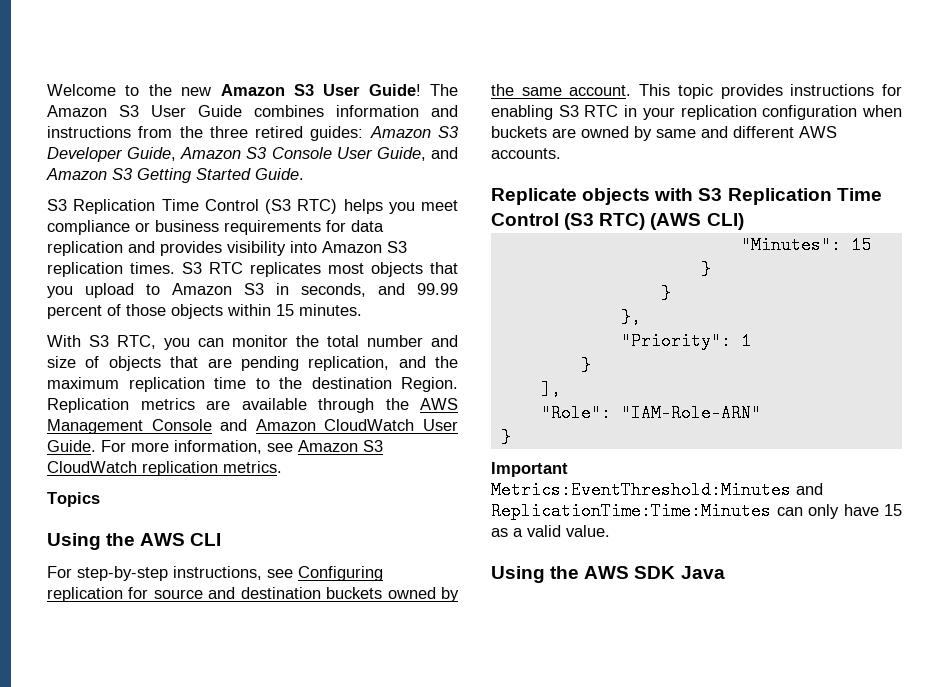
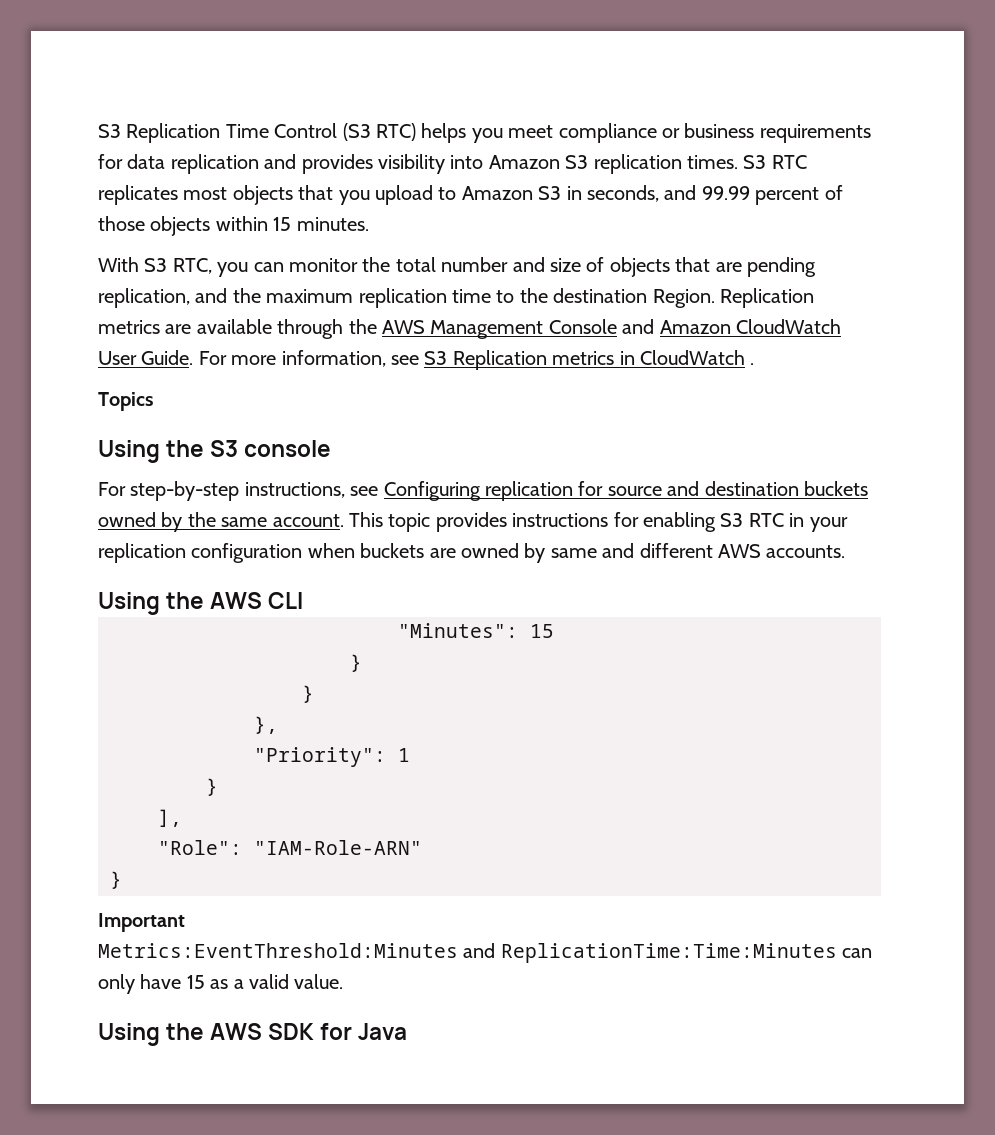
- Welcome to the new Amazon S3 User Guide! The Amazon S3 User Guide combines information and instructions from the three retired guides: Amazon S3 Developer Guide, Amazon S3 Console User Guide, and Amazon S3 Getting Started Guide.
- For more information, see Amazon S3 CloudWatch replication metrics.
+ For more information, see S3 Replication metrics in CloudWatch .
- Using the AWS CLI
+ Using the S3 console
- Replicate objects with S3 Replication Time Control (S3 RTC) (AWS CLI)
+ Using the AWS CLI
- Using the AWS SDK Java
+ Using the AWS SDK for Java

